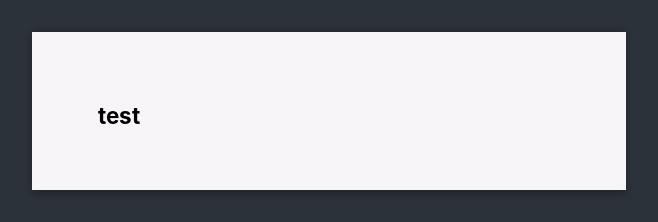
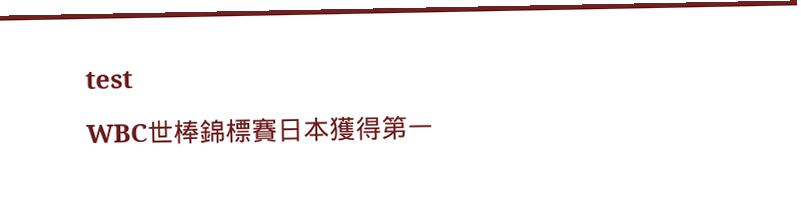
+ WBC世棒錦標賽日本獲得第一

